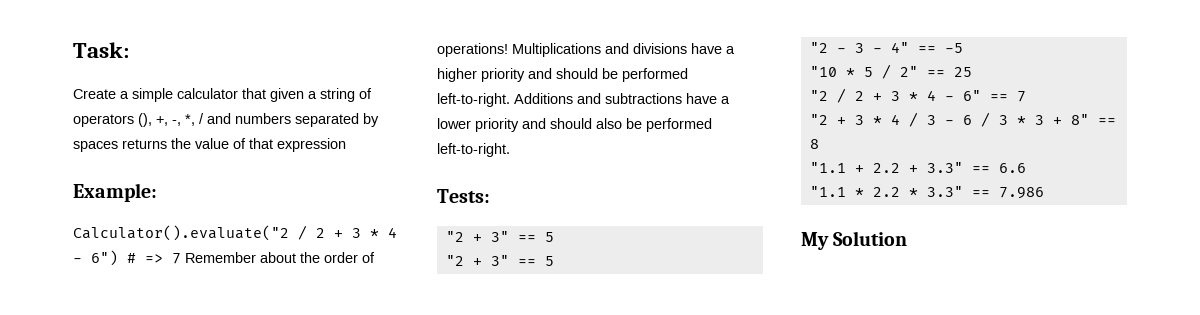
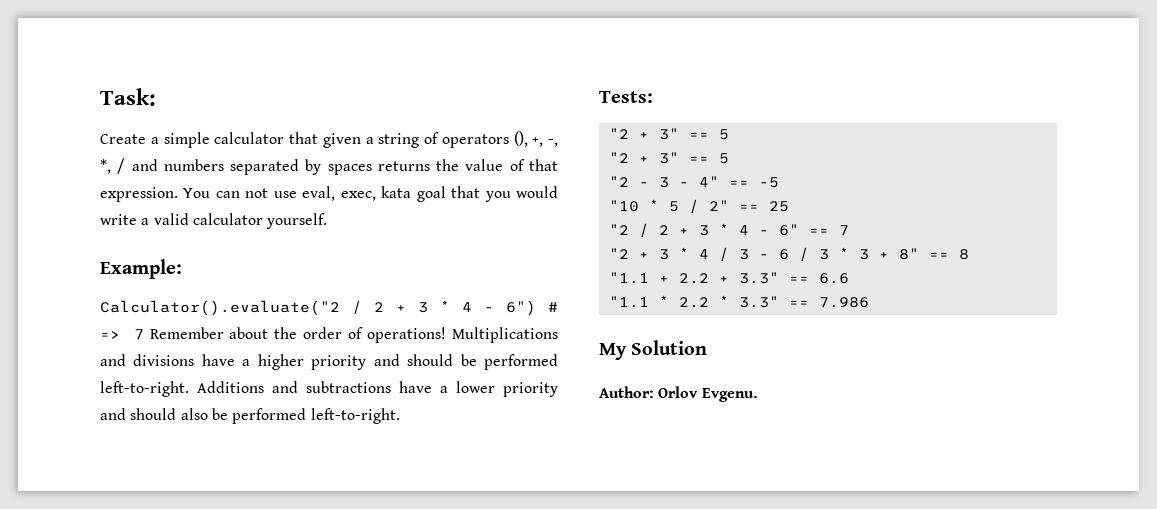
- Create a simple calculator that given a string of operators (), +, -, *, / and numbers separated by spaces returns the value of that expression
+ Create a simple calculator that given a string of operators (), +, -, *, / and numbers separated by spaces returns the value of that expression. You can not use eval, exec, kata goal that you would write a valid calculator yourself.
+ Author: Orlov Evgenu.

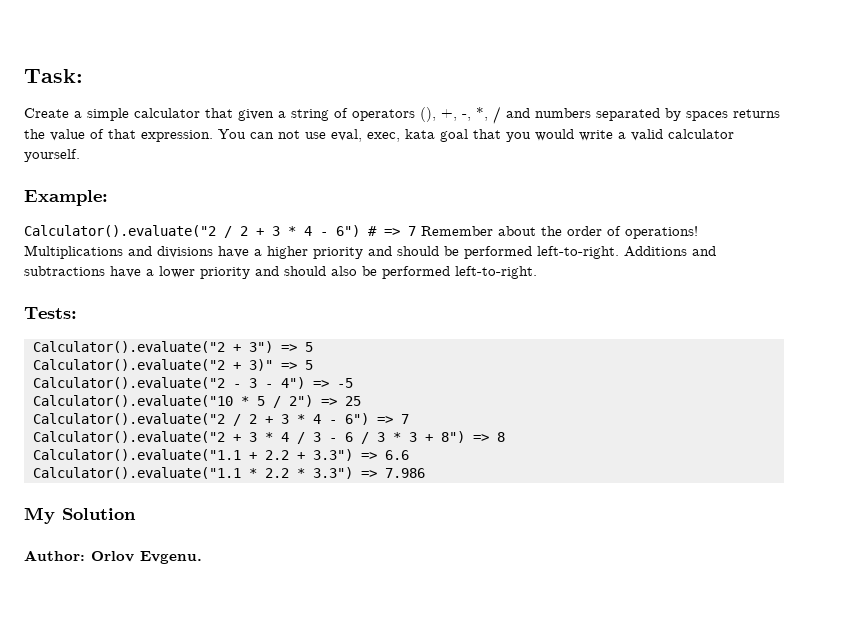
  Tests:
- "2 + 3" == 5
- "2 + 3" == 5
- "2 - 3 - 4" == -5
+ Calculator().evaluate("2 + 3") => 5
+ Calculator().evaluate("2 + 3)" => 5
+ Calculator().evaluate("2 - 3 - 4") => -5
- "10 * 5 / 2" == 25
+ Calculator().evaluate("10 * 5 / 2") => 25
- "2 / 2 + 3 * 4 - 6" == 7
+ Calculator().evaluate("2 / 2 + 3 * 4 - 6") => 7
- "2 + 3 * 4 / 3 - 6 / 3 * 3 + 8" == 8
+ Calculator().evaluate("2 + 3 * 4 / 3 - 6 / 3 * 3 + 8") => 8
- "1.1 + 2.2 + 3.3" == 6.6
+ Calculator().evaluate("1.1 + 2.2 + 3.3") => 6.6
- "1.1 * 2.2 * 3.3" == 7.986
+ Calculator().evaluate("1.1 * 2.2 * 3.3") => 7.986

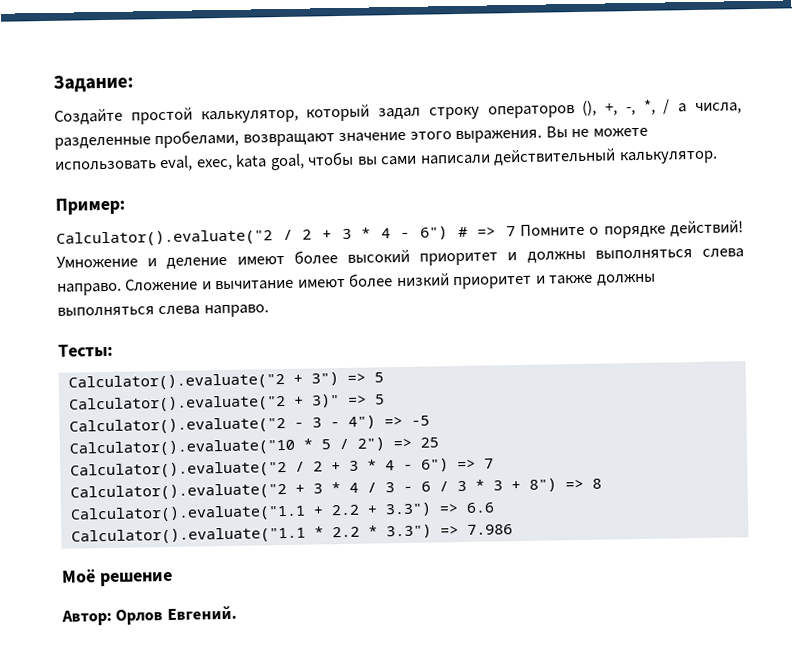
- Task:
- Create a simple calculator that given a string of operators (), +, -, *, / and numbers separated by spaces returns the value of that expression. You can not use eval, exec, kata goal that you would write a valid calculator yourself.
- Example:
+ Задание:
+ Создайте простой калькулятор, который задал строку операторов (), +, -, *, / а числа, разделенные пробелами, возвращают значение этого выражения. Вы не можете использовать eval, exec, kata goal, чтобы вы сами написали действительный калькулятор.
+ Пример:
- Calculator().evaluate("2 / 2 + 3 * 4 - 6") # => 7 Remember about the order of operations! Multiplications and divisions have a higher priority and should be performed left-to-right. Additions and subtractions have a lower priority and should also be performed left-to-right.
- Tests:
+ Calculator().evaluate("2 / 2 + 3 * 4 - 6") # => 7 Помните о порядке действий! Умножение и деление имеют более высокий приоритет и должны выполняться слева направо. Сложение и вычитание имеют более низкий приоритет и также должны выполняться слева направо.
+ Тесты:
- My Solution
- Author: Orlov Evgenu.
+ Моё решение
+ Автор: Орлов Евгений.

